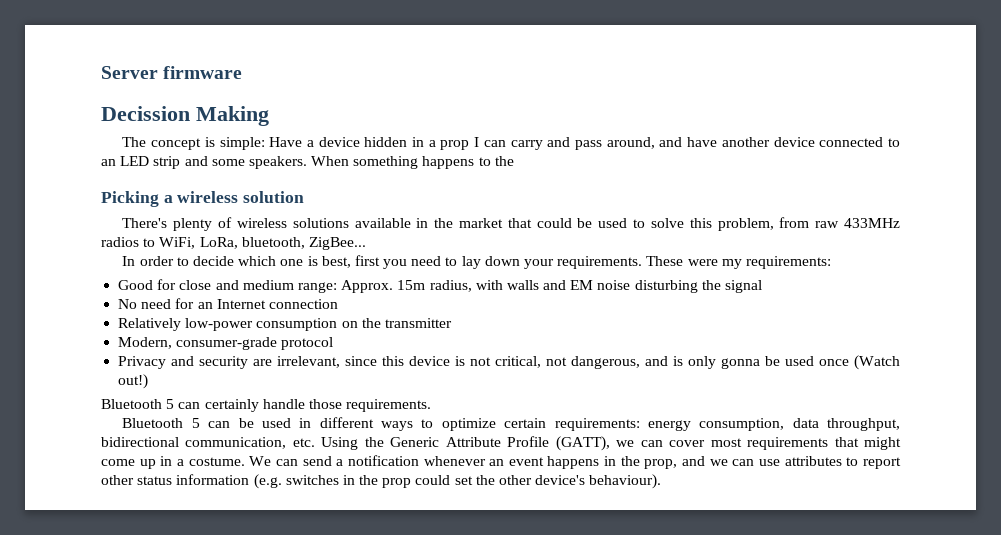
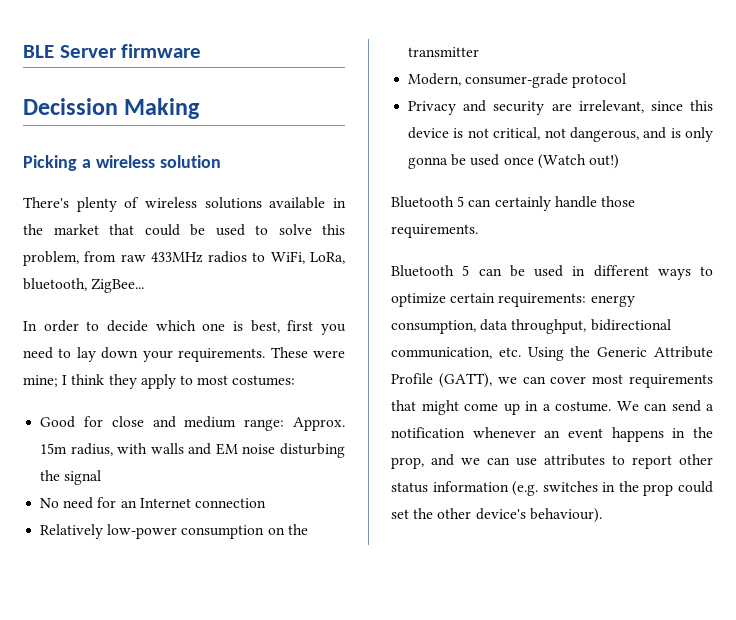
- Server firmware
+ BLE Server firmware
- The concept is simple: Have a device hidden in a prop I can carry and pass around, and have another device connected to an LED strip and some speakers. When something happens to the
- These were my requirements:
+ These were mine; I think they apply to most costumes:

